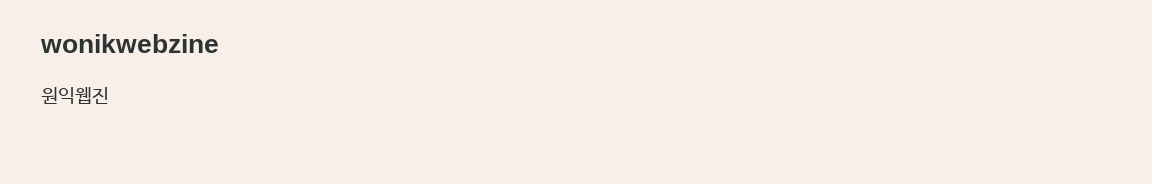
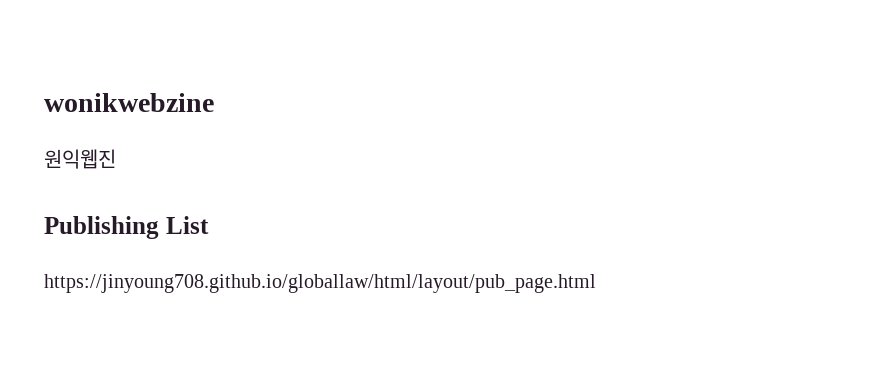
+ Publishing List
+ https://jinyoung708.github.io/globallaw/html/layout/pub_page.html

